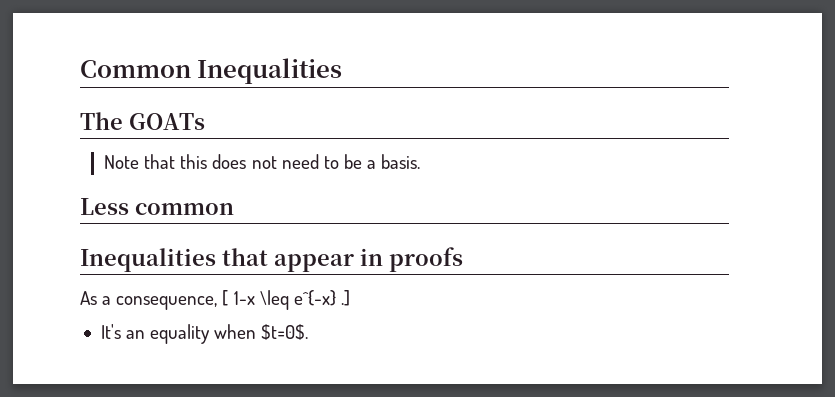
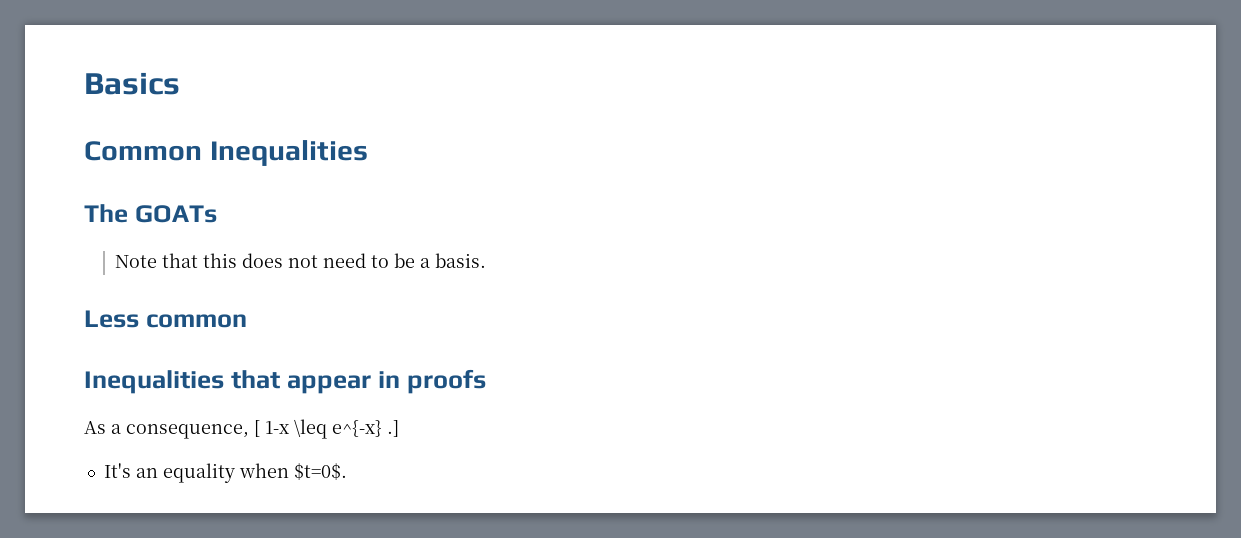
+ Basics

